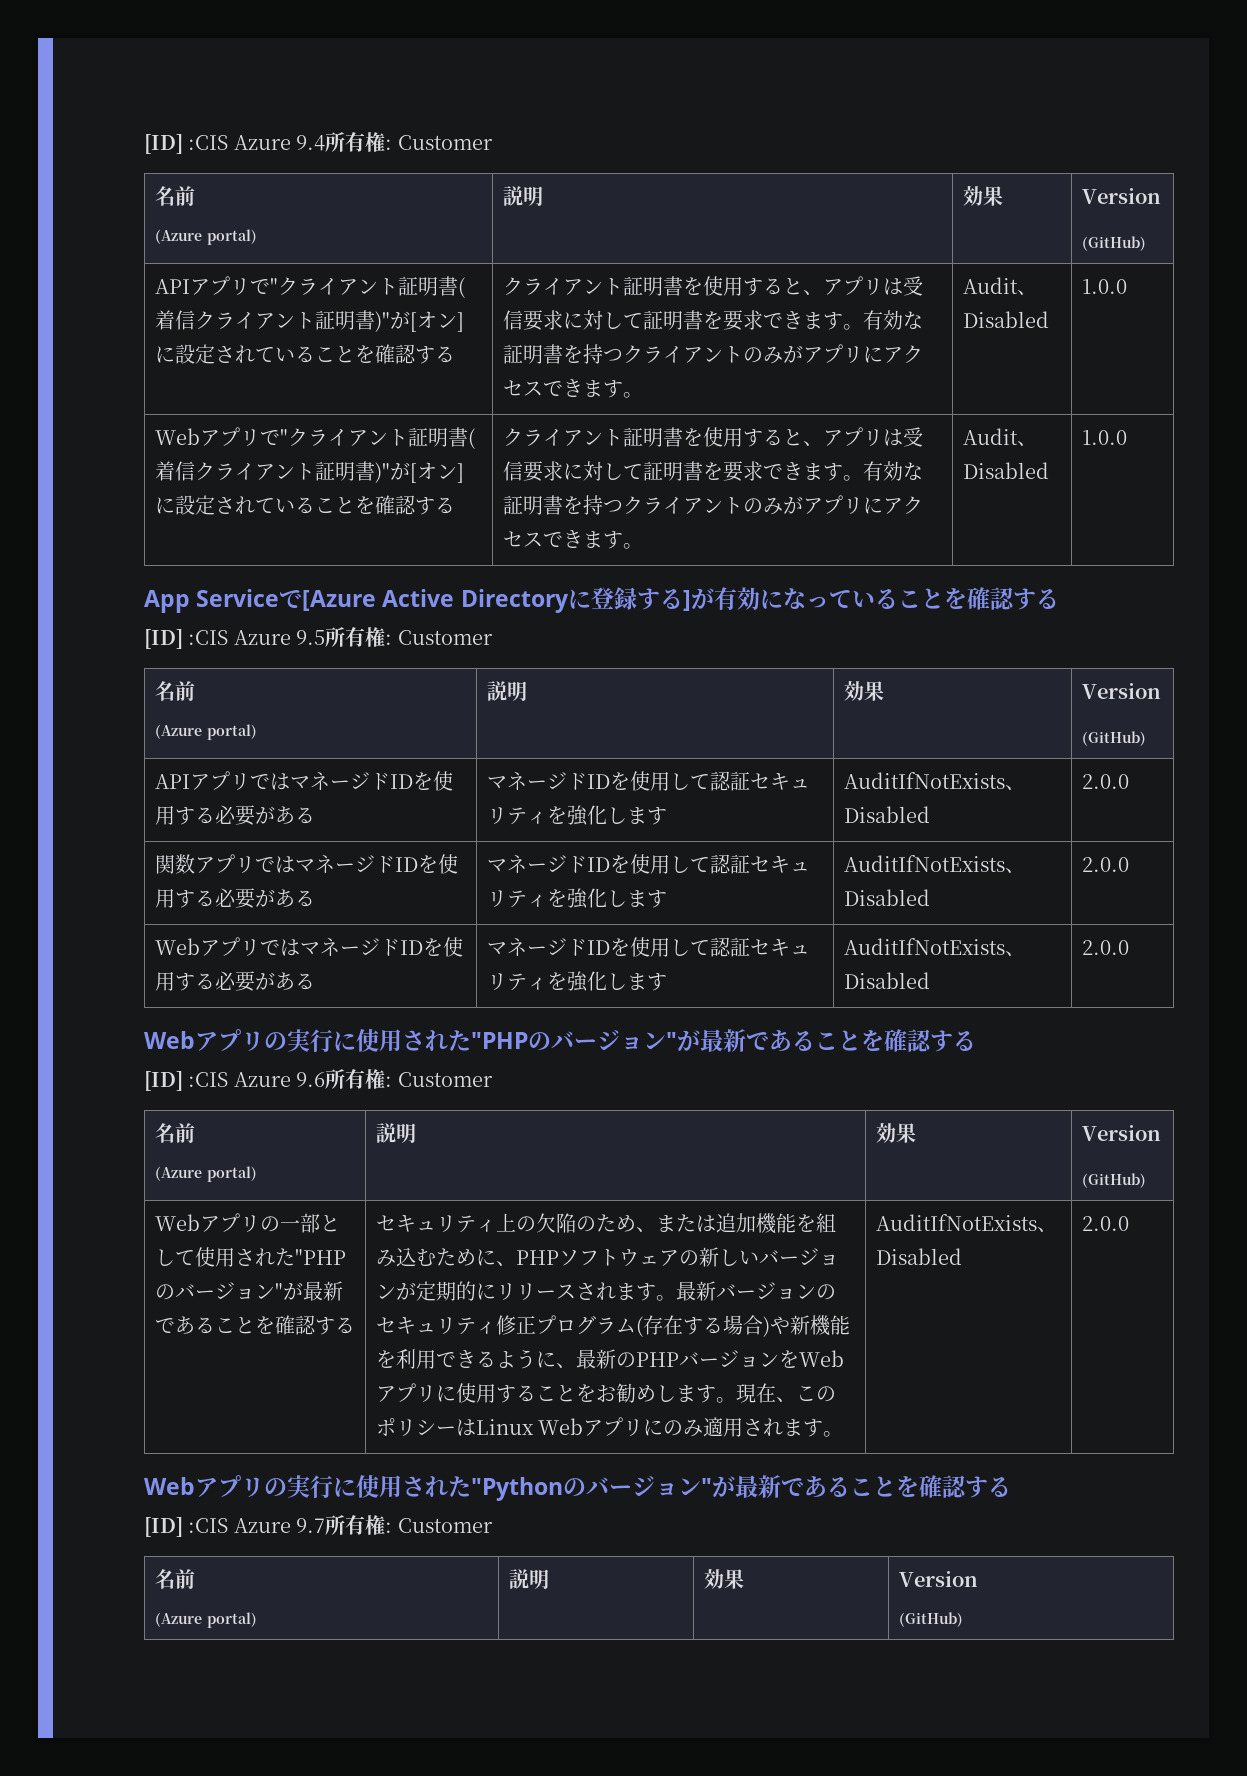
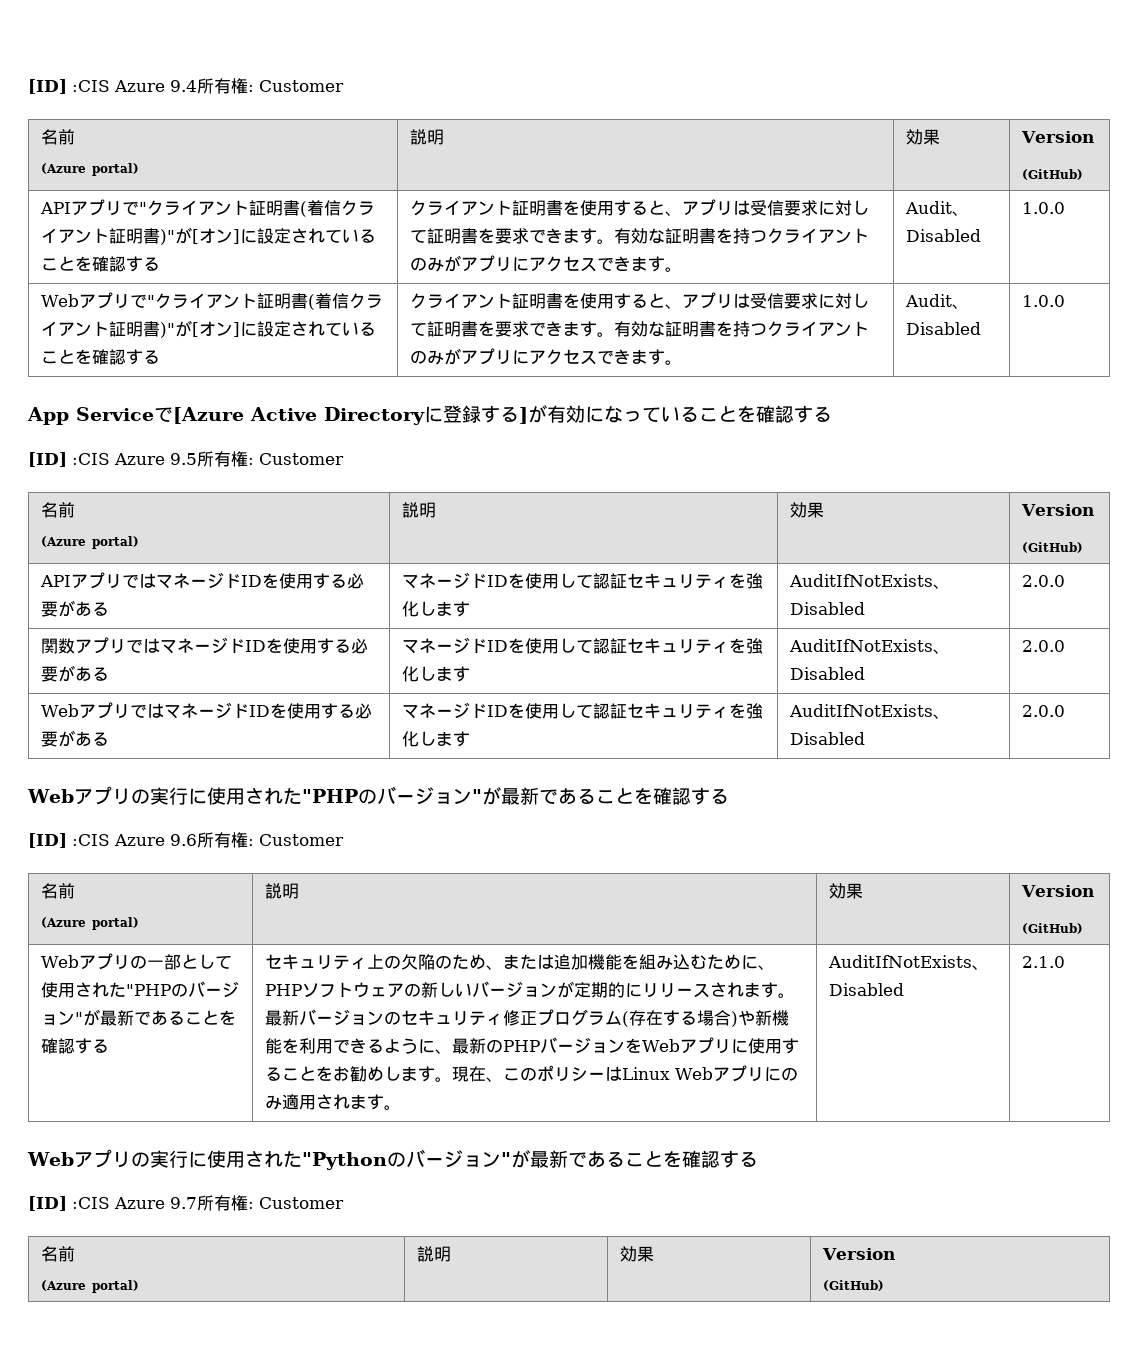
- 現在、このポリシーはLinux Webアプリにのみ適用されます。 | AuditIfNotExists、Disabled | 2.0.0
+ 現在、このポリシーはLinux Webアプリにのみ適用されます。 | AuditIfNotExists、Disabled | 2.1.0

